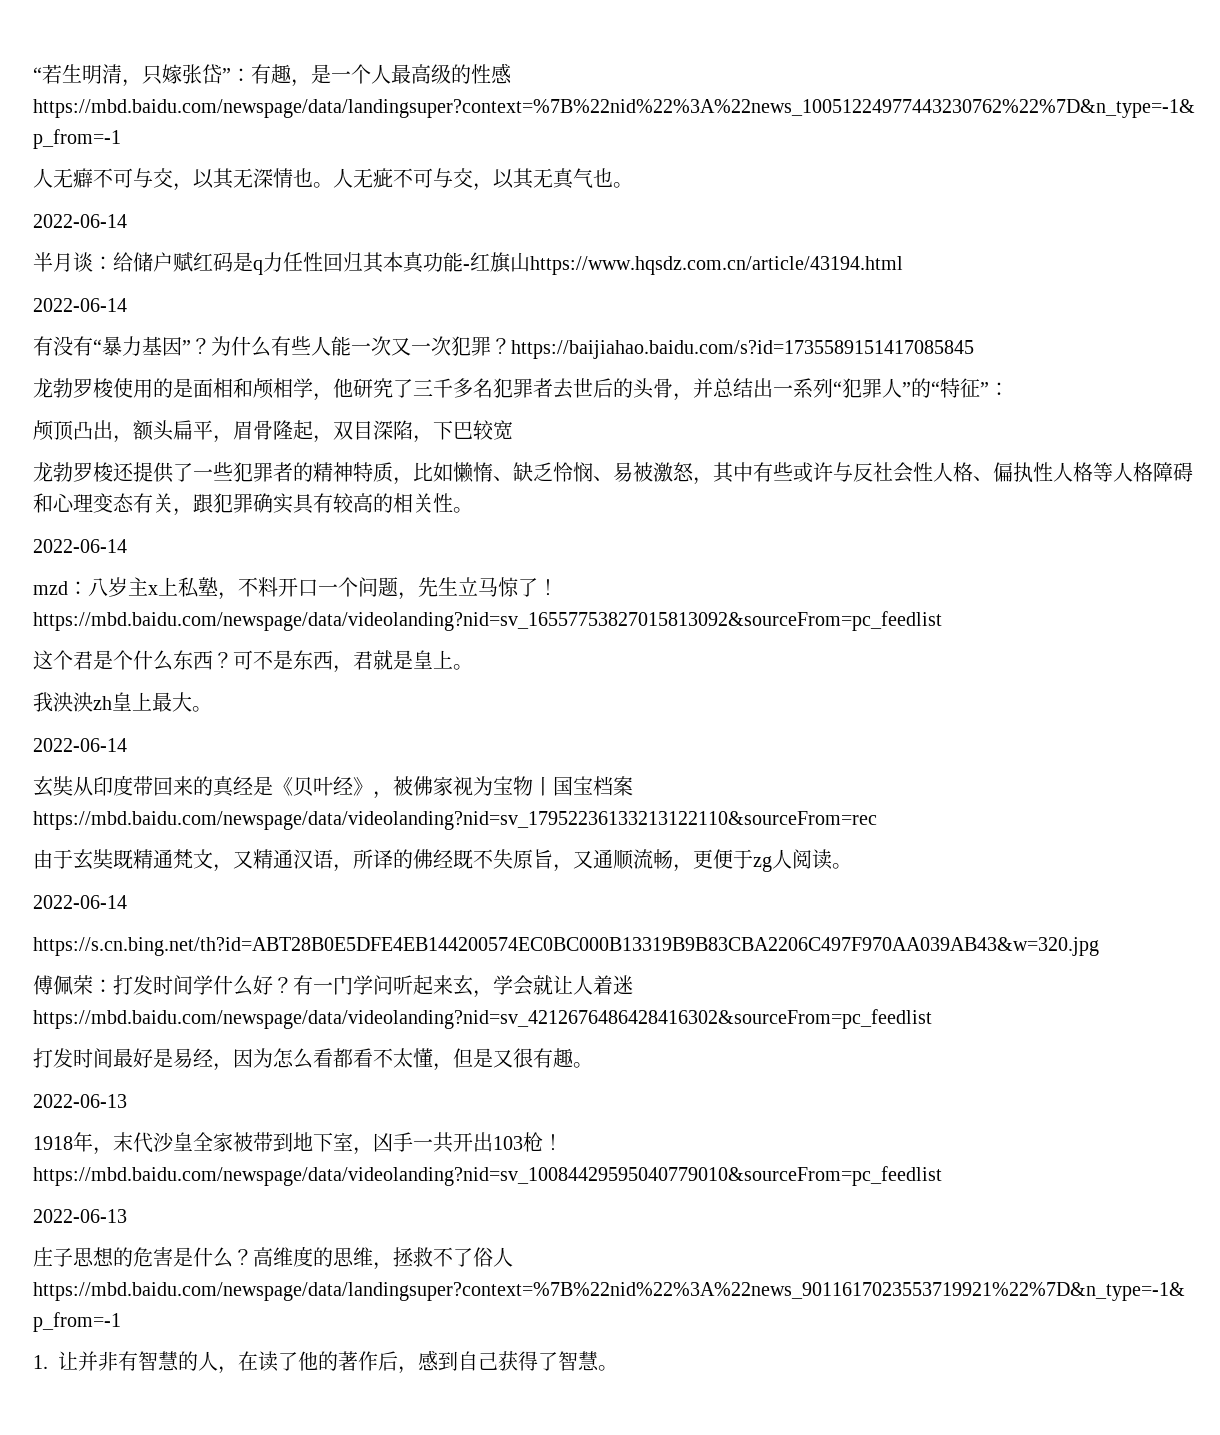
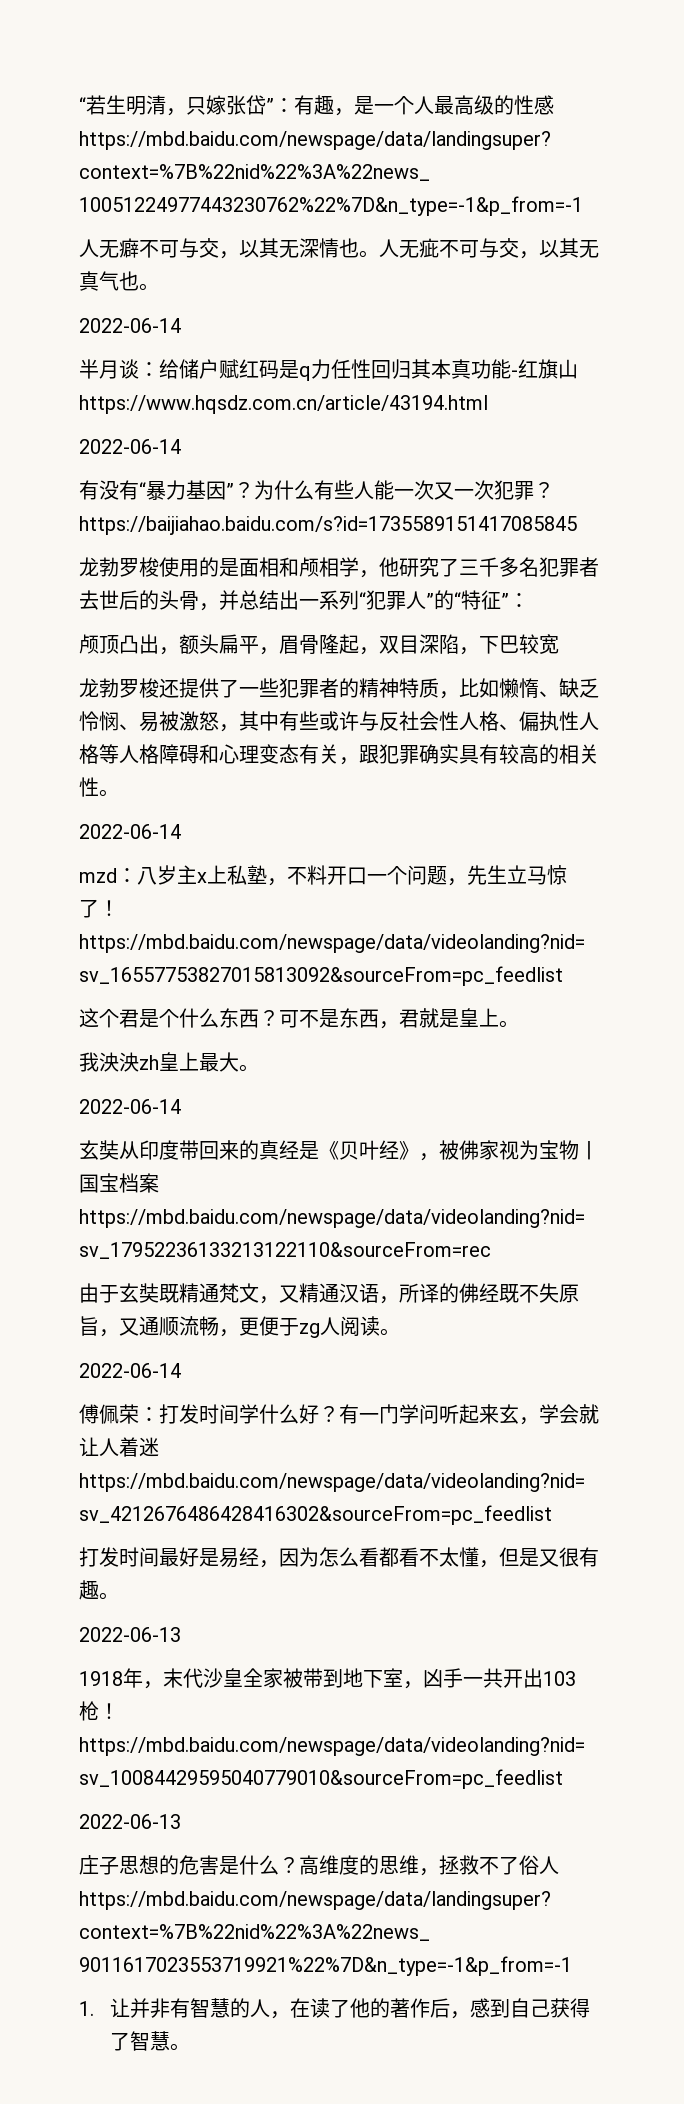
- https://s.cn.bing.net/th?id=ABT28B0E5DFE4EB144200574EC0BC000B13319B9B83CBA2206C497F970AA039AB43&w=320.jpg

